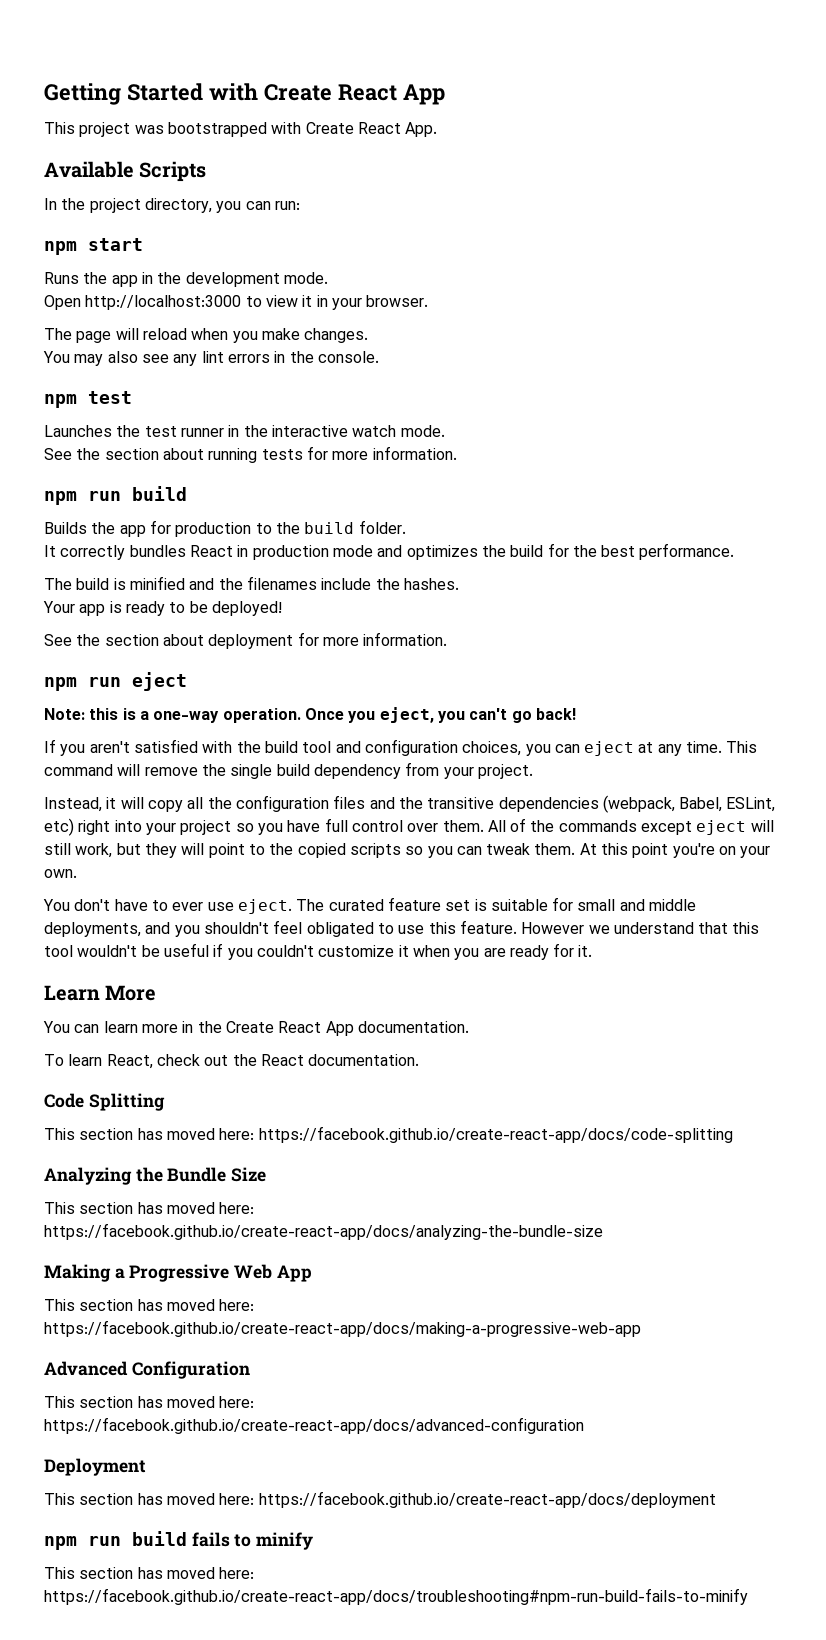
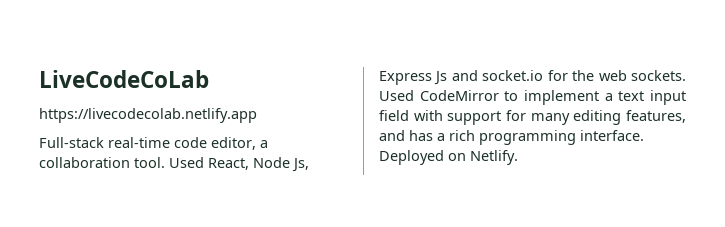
- Getting Started with Create React App
- This project was bootstrapped with Create React App.
- Available Scripts
- In the project directory, you can run:
- npm start
- Runs the app in the development mode.
- Open http://localhost:3000 to view it in your browser.
- The page will reload when you make changes.
- You may also see any lint errors in the console.
- npm test
- Launches the test runner in the interactive watch mode.
- See the section about running tests for more information.
- npm run build
- Builds the app for production to the build folder.
- It correctly bundles React in production mode and optimizes the build for the best performance.
- The build is minified and the filenames include the hashes.
- Your app is ready to be deployed!
- See the section about deployment for more information.
- npm run eject
- Note: this is a one-way operation. Once you eject, you can't go back!
- If you aren't satisfied with the build tool and configuration choices, you can eject at any time. This command will remove the single build dependency from your project.
- Instead, it will copy all the configuration files and the transitive dependencies (webpack, Babel, ESLint, etc) right into your project so you have full control over them. All of the commands except eject will still work, but they will point to the copied scripts so you can tweak them. At this point you're on your own.
- You don't have to ever use eject. The curated feature set is suitable for small and middle deployments, and you shouldn't feel obligated to use this feature. However we understand that this tool wouldn't be useful if you couldn't customize it when you are ready for it.
- Learn More
- You can learn more in the Create React App documentation.
- To learn React, check out the React documentation.
- Code Splitting
- This section has moved here: https://facebook.github.io/create-react-app/docs/code-splitting
- Analyzing the Bundle Size
- This section has moved here: https://facebook.github.io/create-react-app/docs/analyzing-the-bundle-size
- Making a Progressive Web App
- This section has moved here: https://facebook.github.io/create-react-app/docs/making-a-progressive-web-app
- Advanced Configuration
- This section has moved here: https://facebook.github.io/create-react-app/docs/advanced-configuration
- Deployment
- This section has moved here: https://facebook.github.io/create-react-app/docs/deployment
- npm run build fails to minify
- This section has moved here: https://facebook.github.io/create-react-app/docs/troubleshooting#npm-run-build-fails-to-minify
+ LiveCodeCoLab
+ https://livecodecolab.netlify.app
+ Full-stack real-time code editor, a collaboration tool. Used React, Node Js, Express Js and socket.io for the web sockets. Used CodeMirror to implement a text input field with support for many editing features, and has a rich programming interface. Deployed on Netlify.

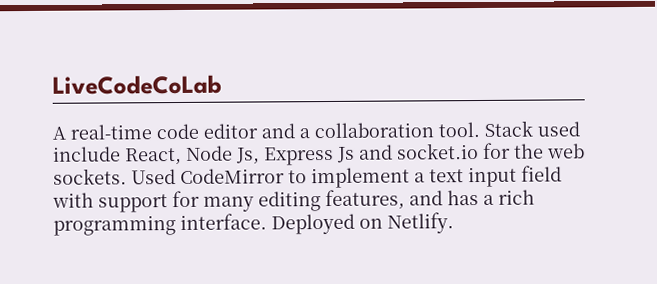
- https://livecodecolab.netlify.app
- Full-stack real-time code editor, a collaboration tool. Used React, Node Js, Express Js and socket.io for the web sockets.
+ A real-time code editor and a collaboration tool. Stack used include React, Node Js, Express Js and socket.io for the web sockets.

